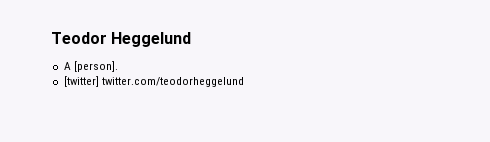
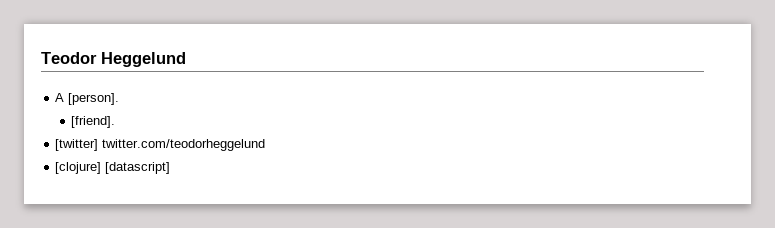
+ [friend].
+ [clojure] [datascript]

